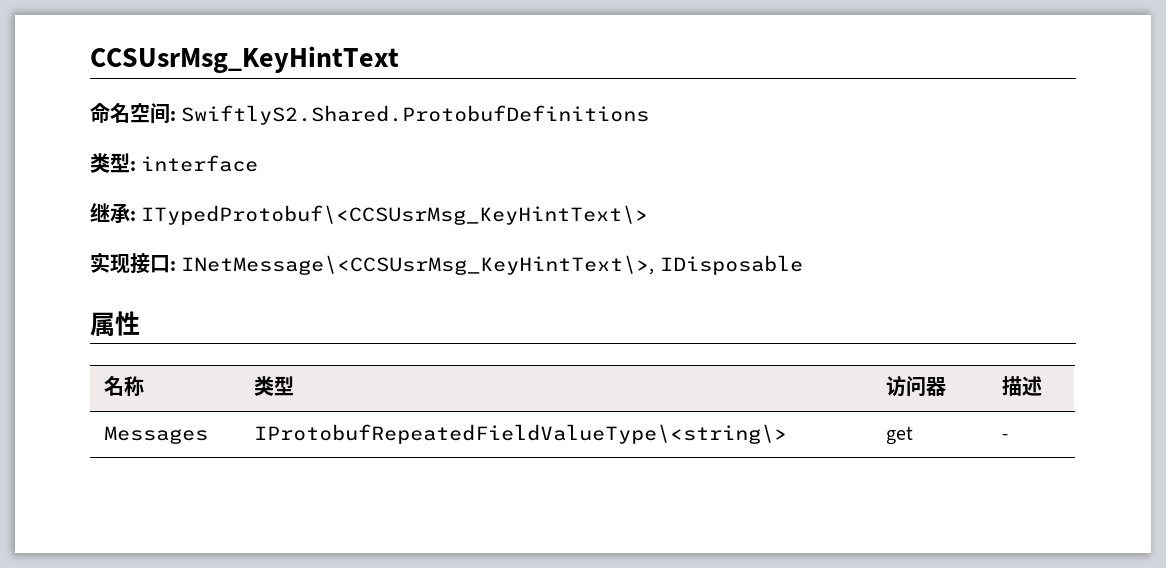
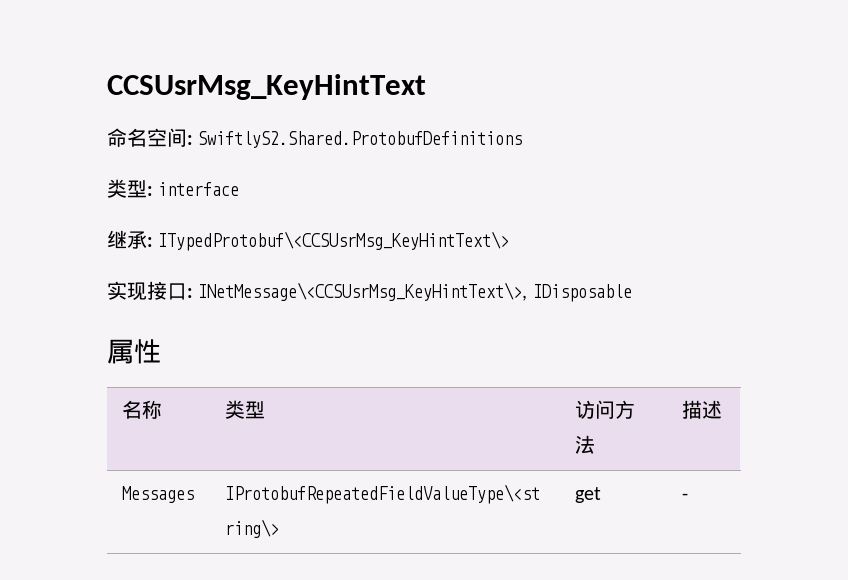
- 名称 | 类型 | 访问器 | 描述
+ 名称 | 类型 | 访问方法 | 描述

